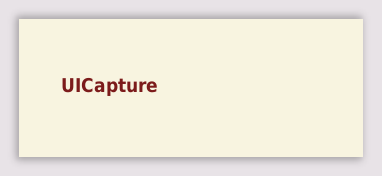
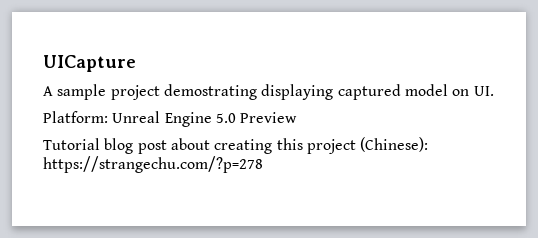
+ A sample project demostrating displaying captured model on UI.
+ Platform: Unreal Engine 5.0 Preview
+ Tutorial blog post about creating this project (Chinese): https://strangechu.com/?p=278

